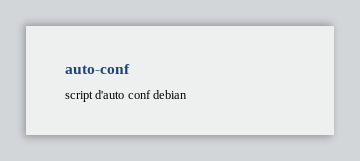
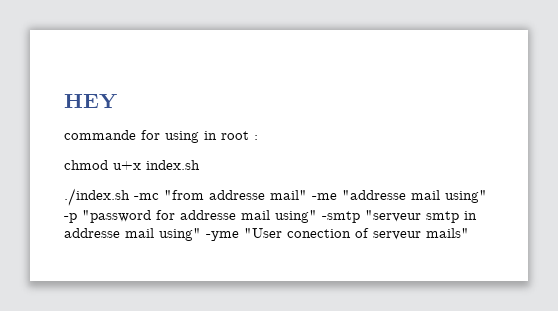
- auto-conf
- script d'auto conf debian
+ HEY
+ commande for using in root :
+ chmod u+x index.sh
+ ./index.sh -mc "from addresse mail" -me "addresse mail using" -p "password for addresse mail using" -smtp "serveur smtp in addresse mail using" -yme "User conection of serveur mails"

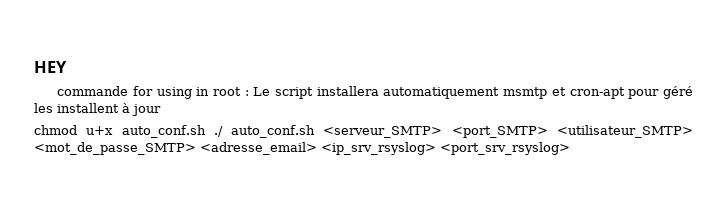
- commande for using in root :
- chmod u+x index.sh
- ./index.sh -mc "from addresse mail" -me "addresse mail using" -p "password for addresse mail using" -smtp "serveur smtp in addresse mail using" -yme "User conection of serveur mails"
+ commande for using in root : Le script installera automatiquement msmtp et cron-apt pour géré les installent à jour
+ chmod u+x auto_conf.sh ./ auto_conf.sh <serveur_SMTP> <port_SMTP> <utilisateur_SMTP> <mot_de_passe_SMTP> <adresse_email> <ip_srv_rsyslog> <port_srv_rsyslog>

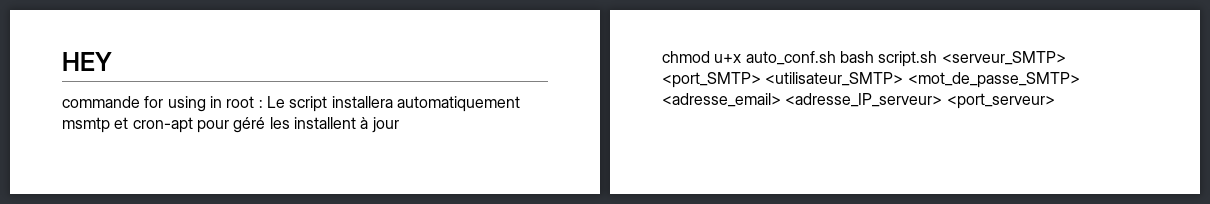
- chmod u+x auto_conf.sh ./ auto_conf.sh <serveur_SMTP> <port_SMTP> <utilisateur_SMTP> <mot_de_passe_SMTP> <adresse_email> <ip_srv_rsyslog> <port_srv_rsyslog>
+ chmod u+x auto_conf.sh bash script.sh <serveur_SMTP> <port_SMTP> <utilisateur_SMTP> <mot_de_passe_SMTP> <adresse_email> <adresse_IP_serveur> <port_serveur>

